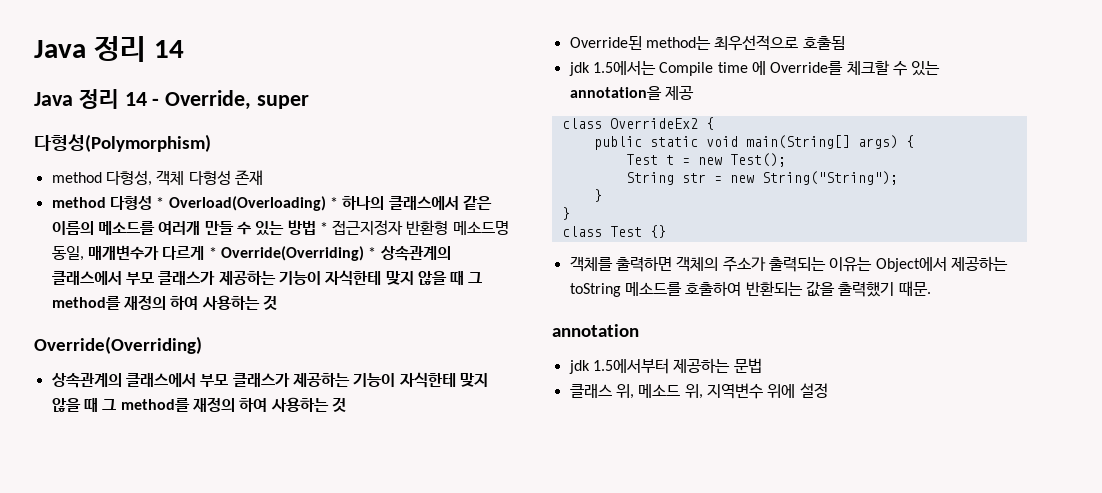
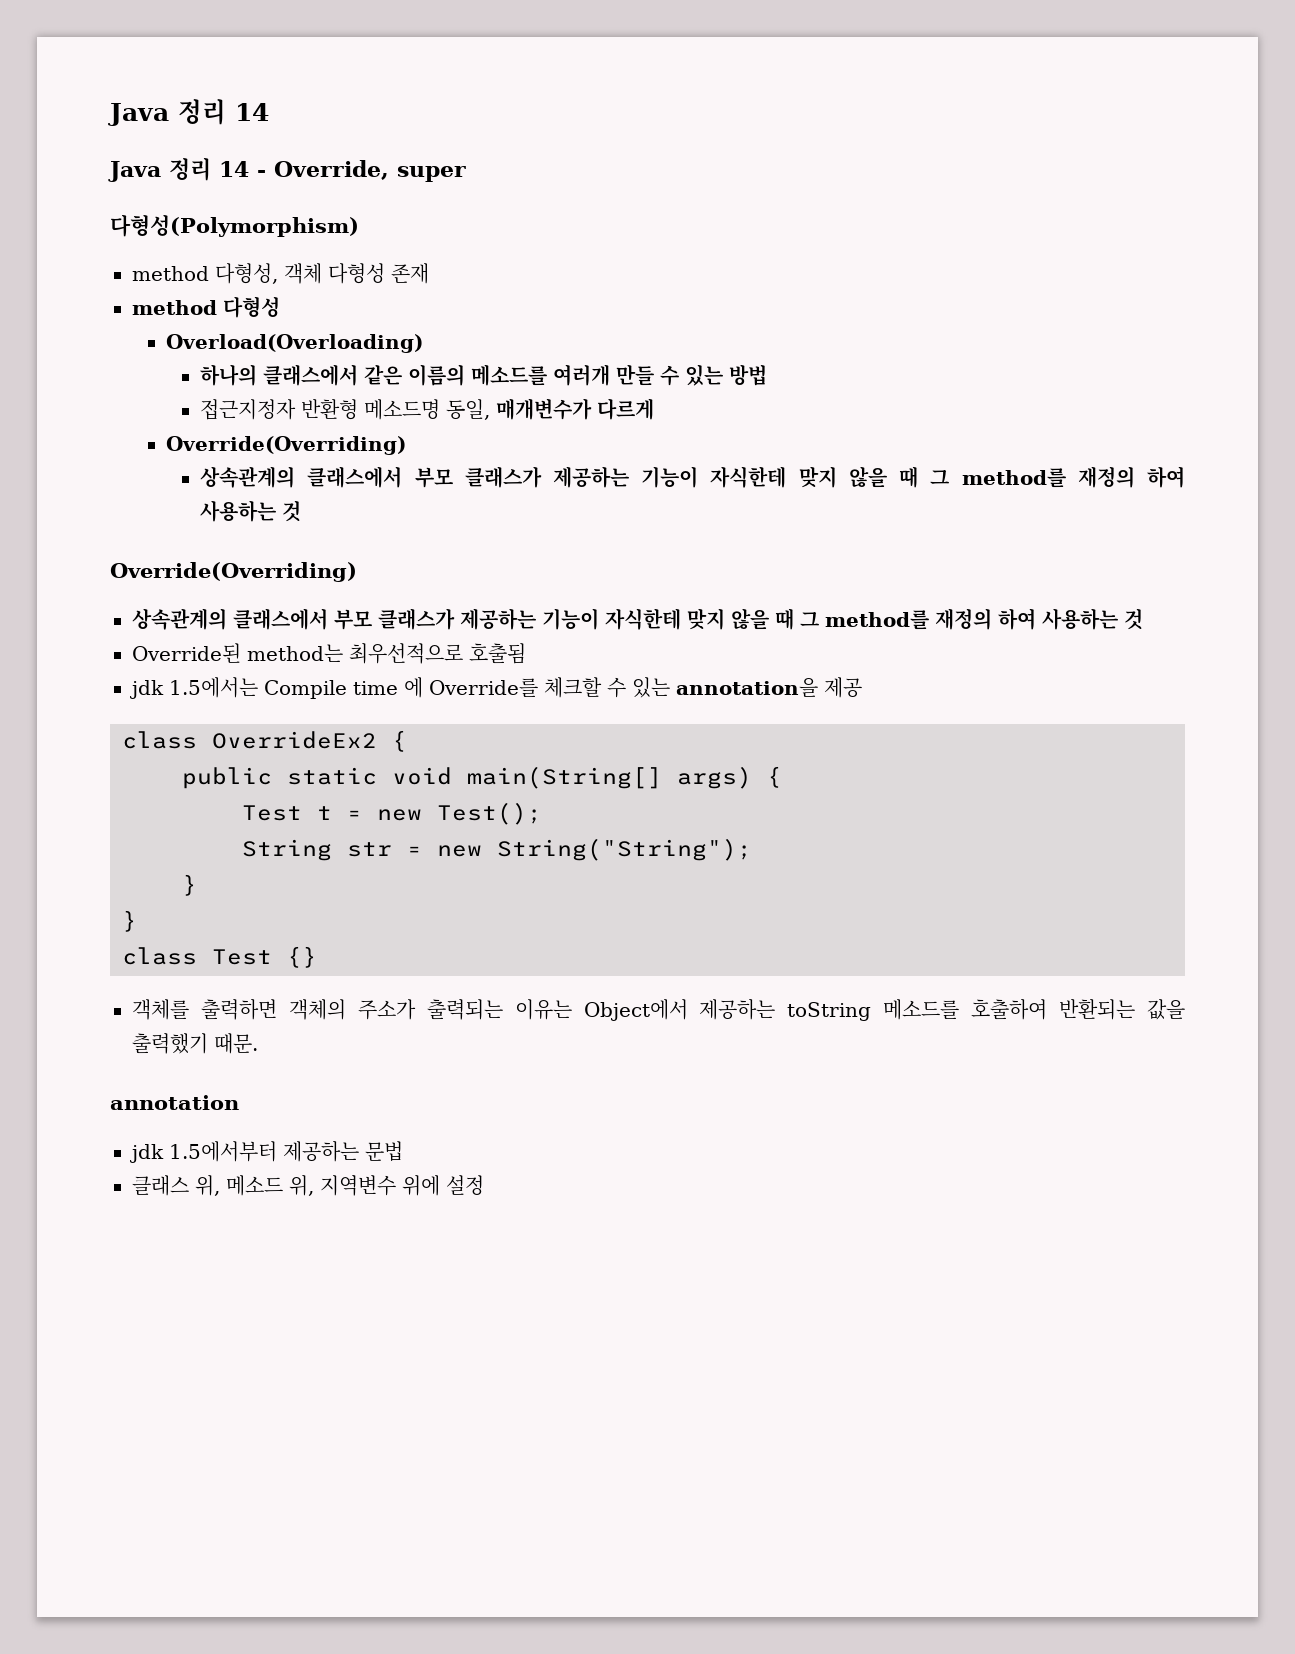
- method 다형성 * Overload(Overloading) * 하나의 클래스에서 같은 이름의 메소드를 여러개 만들 수 있는 방법 * 접근지정자 반환형 메소드명 동일, 매개변수가 다르게 * Override(Overriding) * 상속관계의 클래스에서 부모 클래스가 제공하는 기능이 자식한테 맞지 않을 때 그 method를 재정의 하여 사용하는 것
+ method 다형성
+ Overload(Overloading)
+ 하나의 클래스에서 같은 이름의 메소드를 여러개 만들 수 있는 방법
+ 접근지정자 반환형 메소드명 동일, 매개변수가 다르게
+ Override(Overriding)
+ 상속관계의 클래스에서 부모 클래스가 제공하는 기능이 자식한테 맞지 않을 때 그 method를 재정의 하여 사용하는 것

